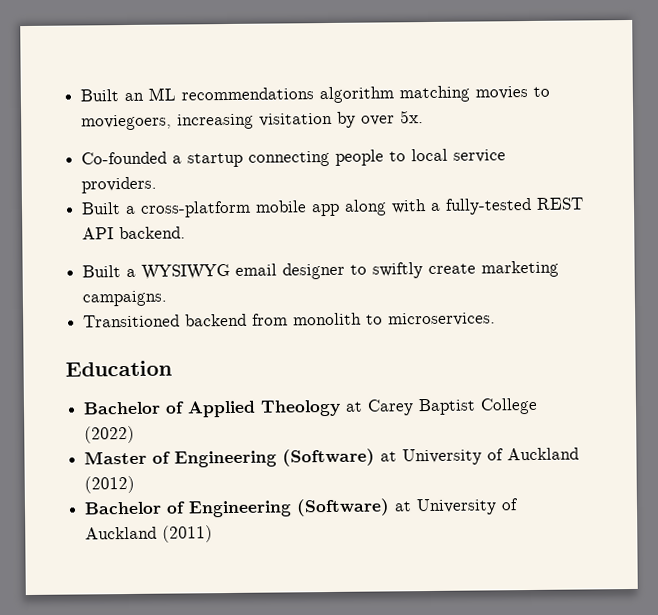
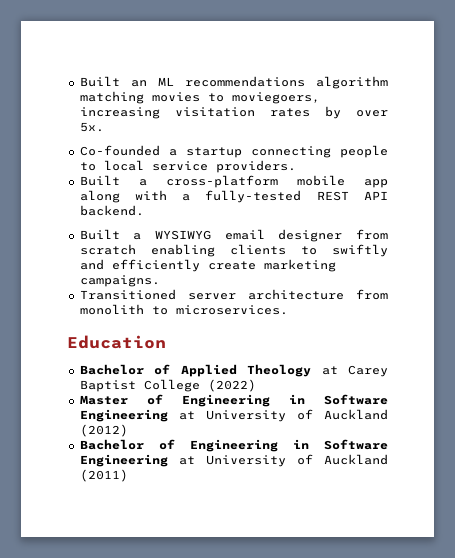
- Built an ML recommendations algorithm matching movies to moviegoers, increasing visitation by over 5x.
+ Built an ML recommendations algorithm matching movies to moviegoers, increasing visitation rates by over 5x.
- Built a WYSIWYG email designer to swiftly create marketing campaigns.
+ Built a WYSIWYG email designer from scratch enabling clients to swiftly and efficiently create marketing campaigns.
- Transitioned backend from monolith to microservices.
+ Transitioned server architecture from monolith to microservices.
- Master of Engineering (Software) at University of Auckland (2012)
+ Master of Engineering in Software Engineering at University of Auckland (2012)
- Bachelor of Engineering (Software) at University of Auckland (2011)
+ Bachelor of Engineering in Software Engineering at University of Auckland (2011)

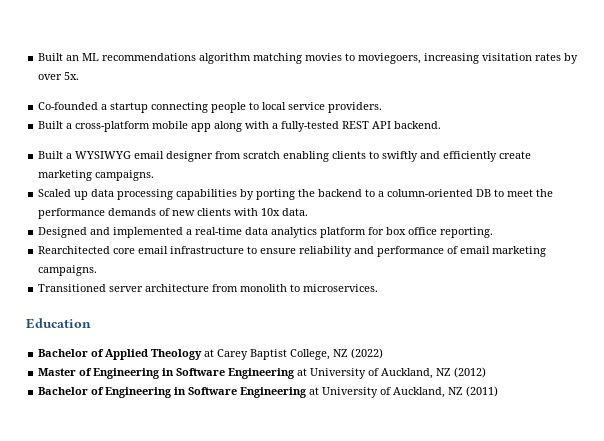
+ Scaled up data processing capabilities by porting the backend to a column-oriented DB to meet the performance demands of new clients with 10x data.
+ Designed and implemented a real-time data analytics platform for box office reporting.
+ Rearchitected core email infrastructure to ensure reliability and performance of email marketing campaigns.
- Bachelor of Applied Theology at Carey Baptist College (2022)
+ Bachelor of Applied Theology at Carey Baptist College, NZ (2022)
- Master of Engineering in Software Engineering at University of Auckland (2012)
+ Master of Engineering in Software Engineering at University of Auckland, NZ (2012)
- Bachelor of Engineering in Software Engineering at University of Auckland (2011)
+ Bachelor of Engineering in Software Engineering at University of Auckland, NZ (2011)

